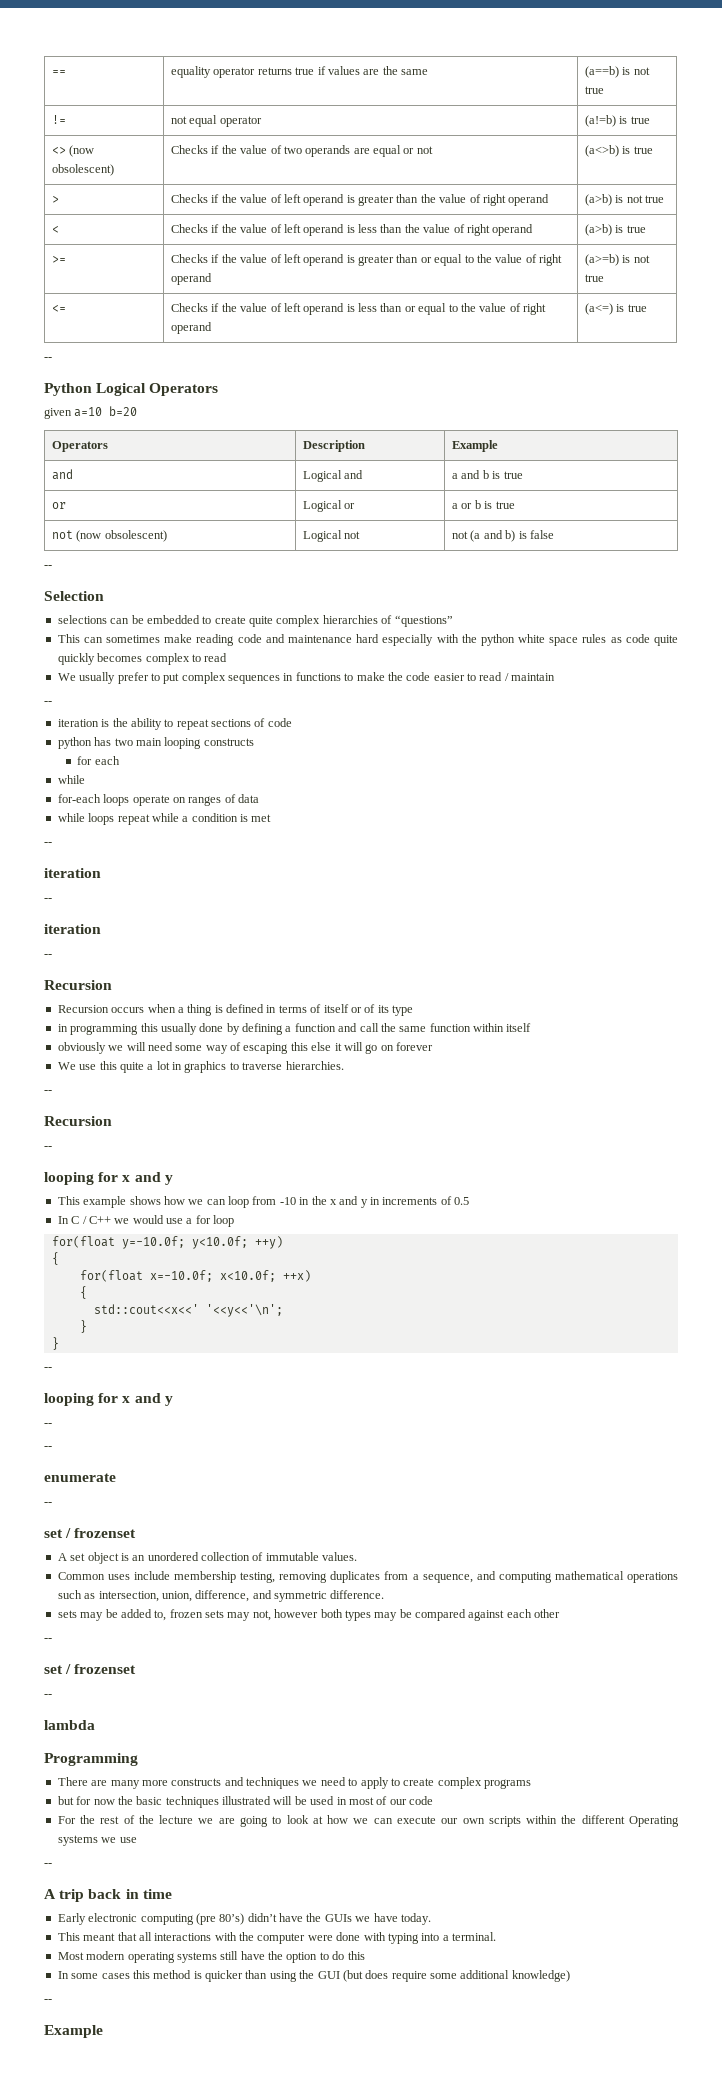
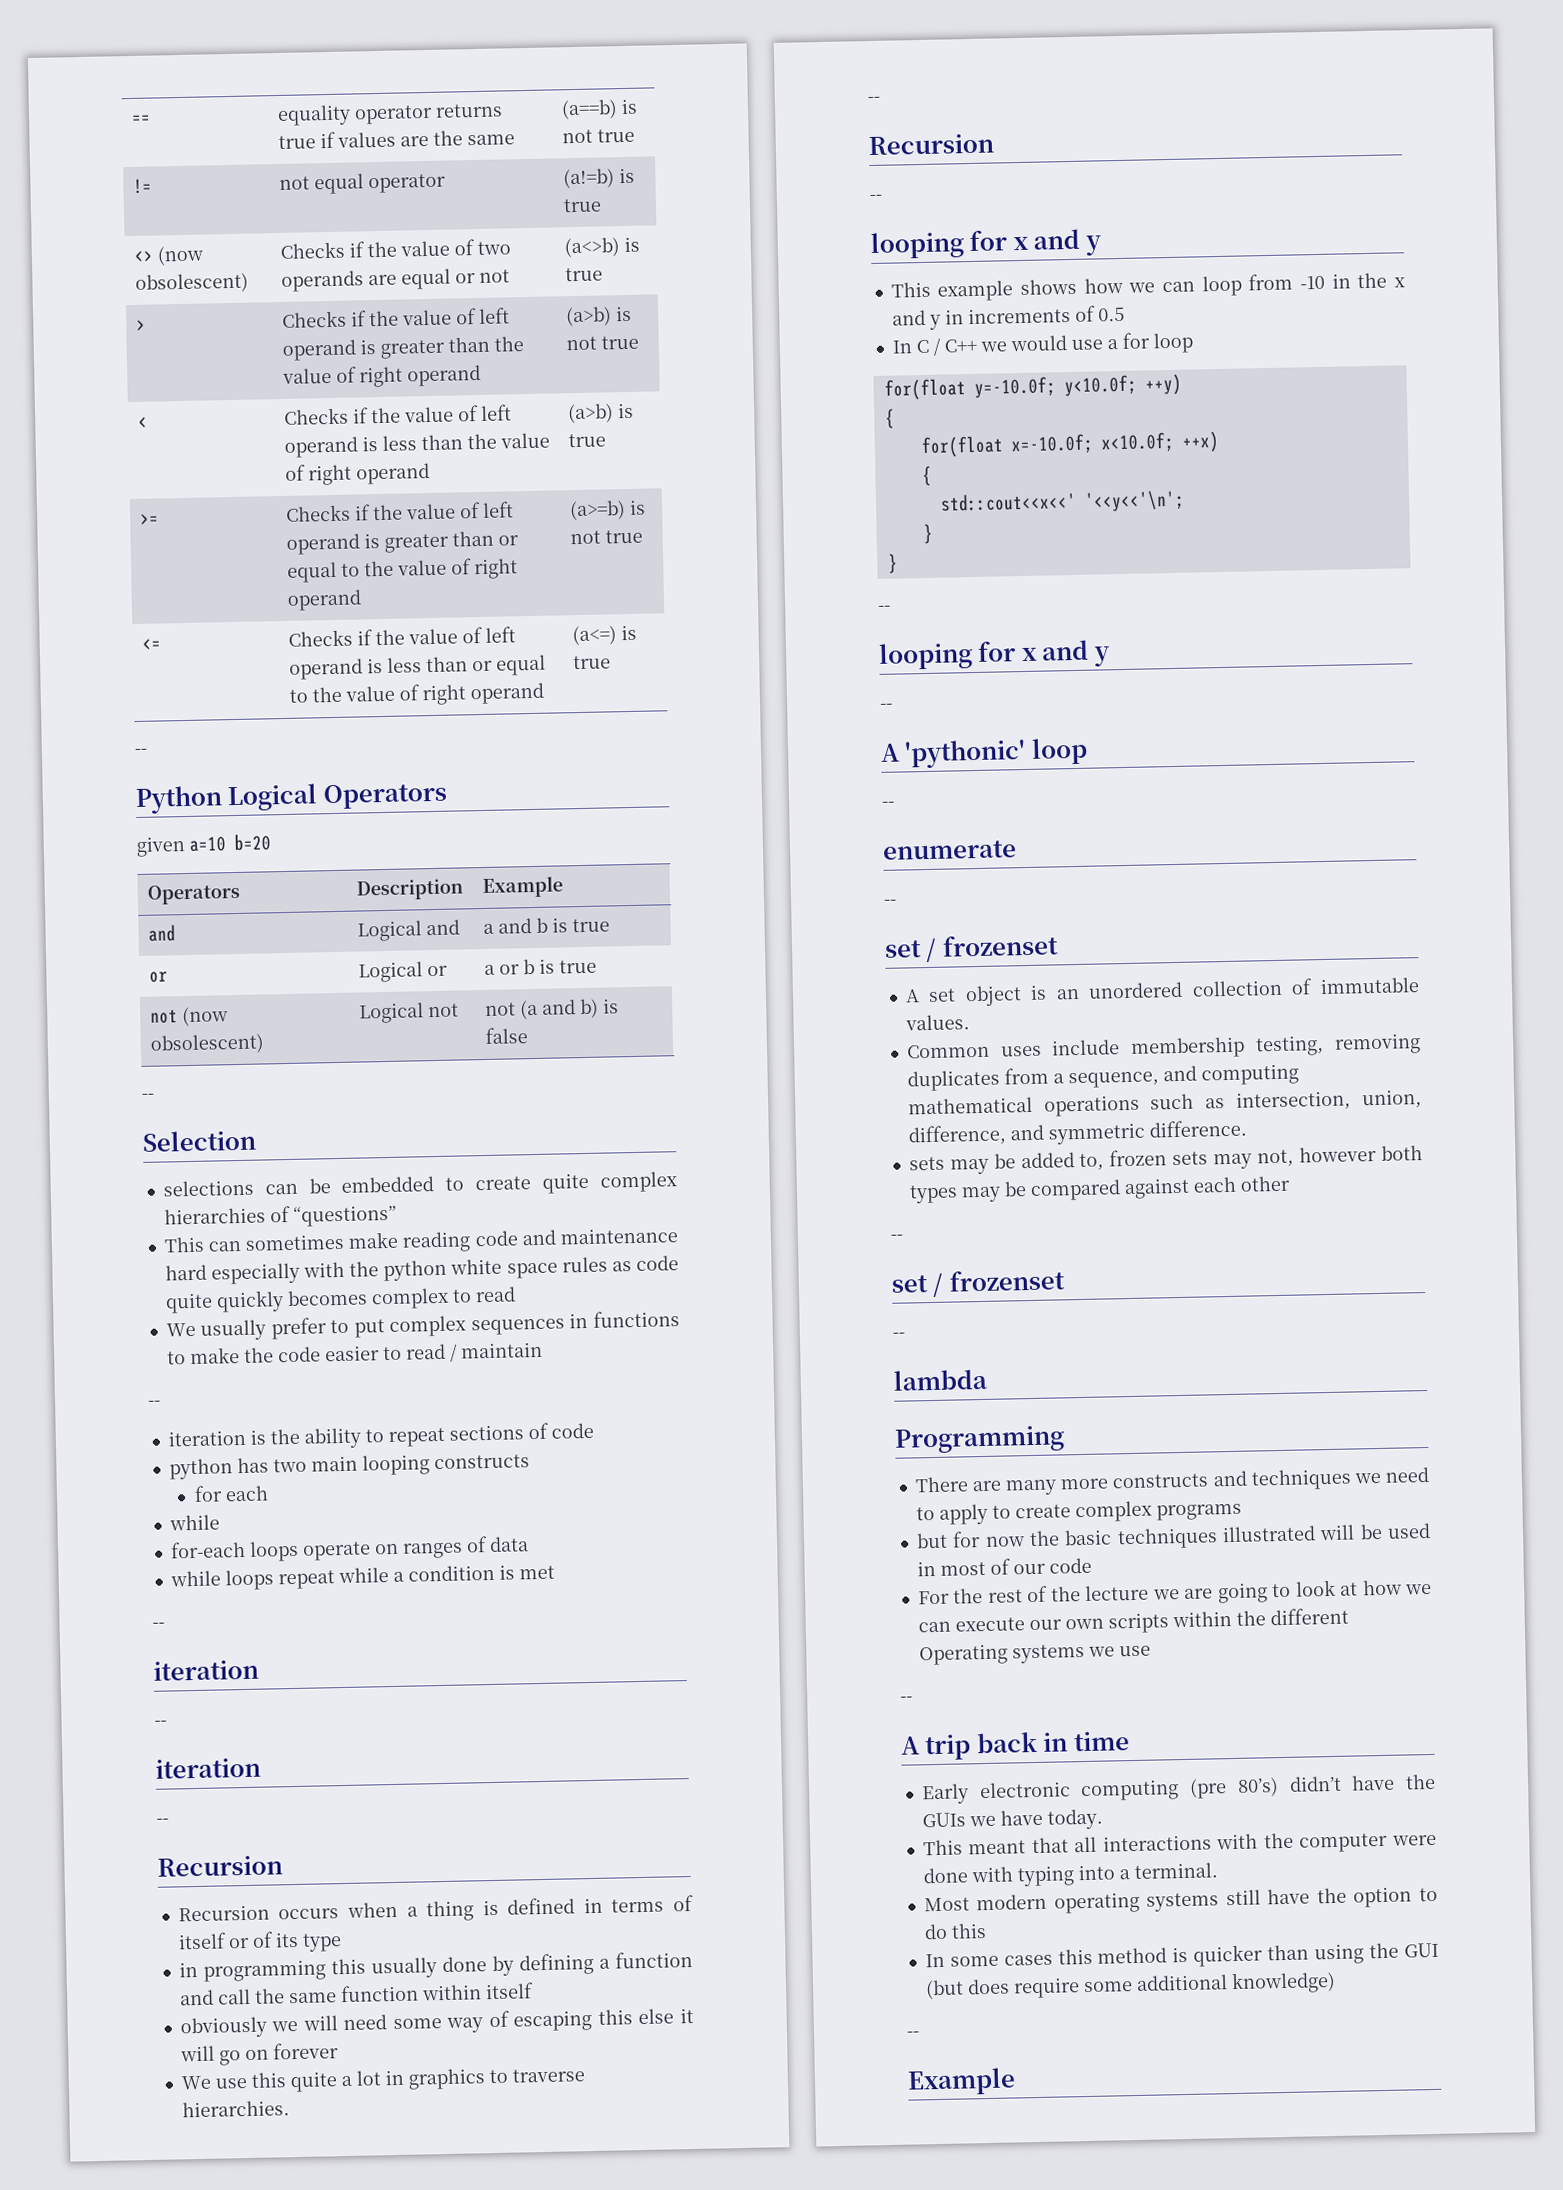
+ A 'pythonic' loop

